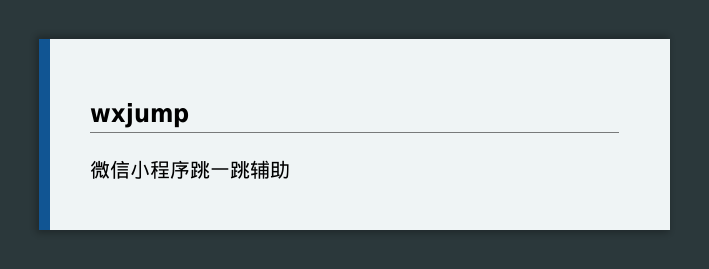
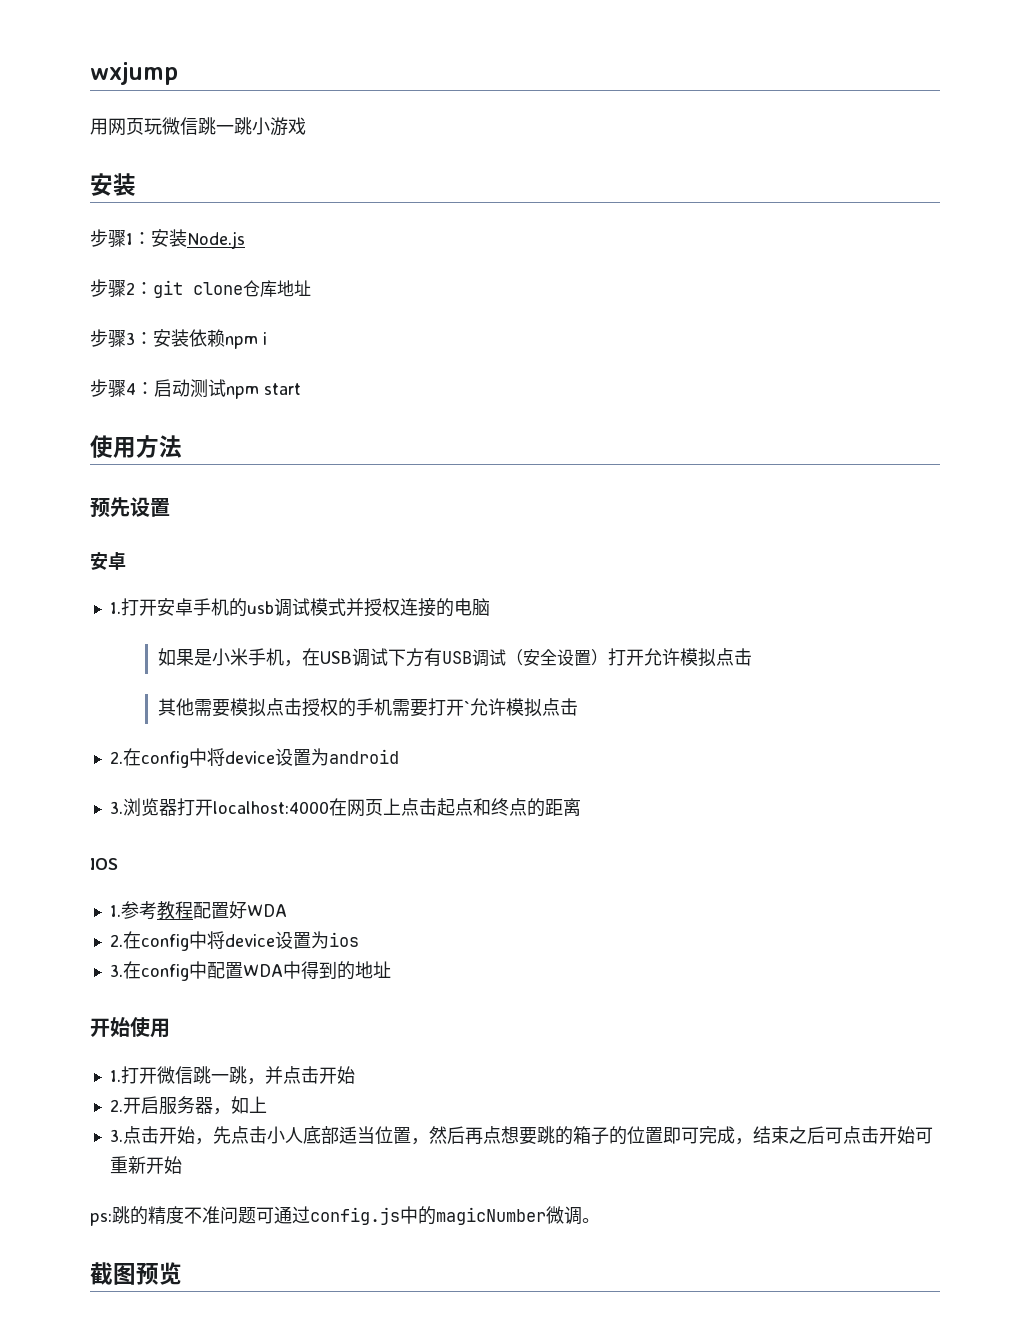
- 微信小程序跳一跳辅助
+ 用网页玩微信跳一跳小游戏
+ 安装
+ 步骤1：安装Node.js
+ 步骤2：git clone仓库地址
+ 步骤3：安装依赖npm i
+ 步骤4：启动测试npm start
+ 使用方法
+ 预先设置
+ 安卓
+ 1.打开安卓手机的usb调试模式并授权连接的电脑
+ 如果是小米手机，在USB调试下方有USB调试（安全设置）打开允许模拟点击
+ 其他需要模拟点击授权的手机需要打开`允许模拟点击
+ 2.在config中将device设置为android
+ 3.浏览器打开localhost:4000在网页上点击起点和终点的距离
+ IOS
+ 1.参考教程配置好WDA
+ 2.在config中将device设置为ios
+ 3.在config中配置WDA中得到的地址
+ 开始使用
+ 1.打开微信跳一跳，并点击开始
+ 2.开启服务器，如上
+ 3.点击开始，先点击小人底部适当位置，然后再点想要跳的箱子的位置即可完成，结束之后可点击开始可重新开始
+ ps:跳的精度不准问题可通过config.js中的magicNumber微调。
+ 截图预览

